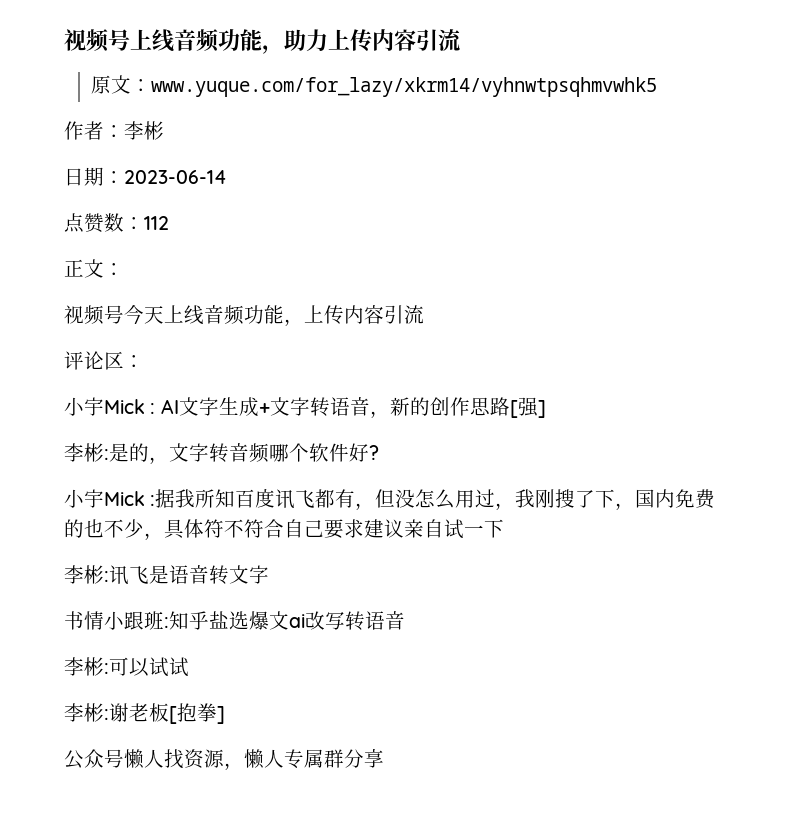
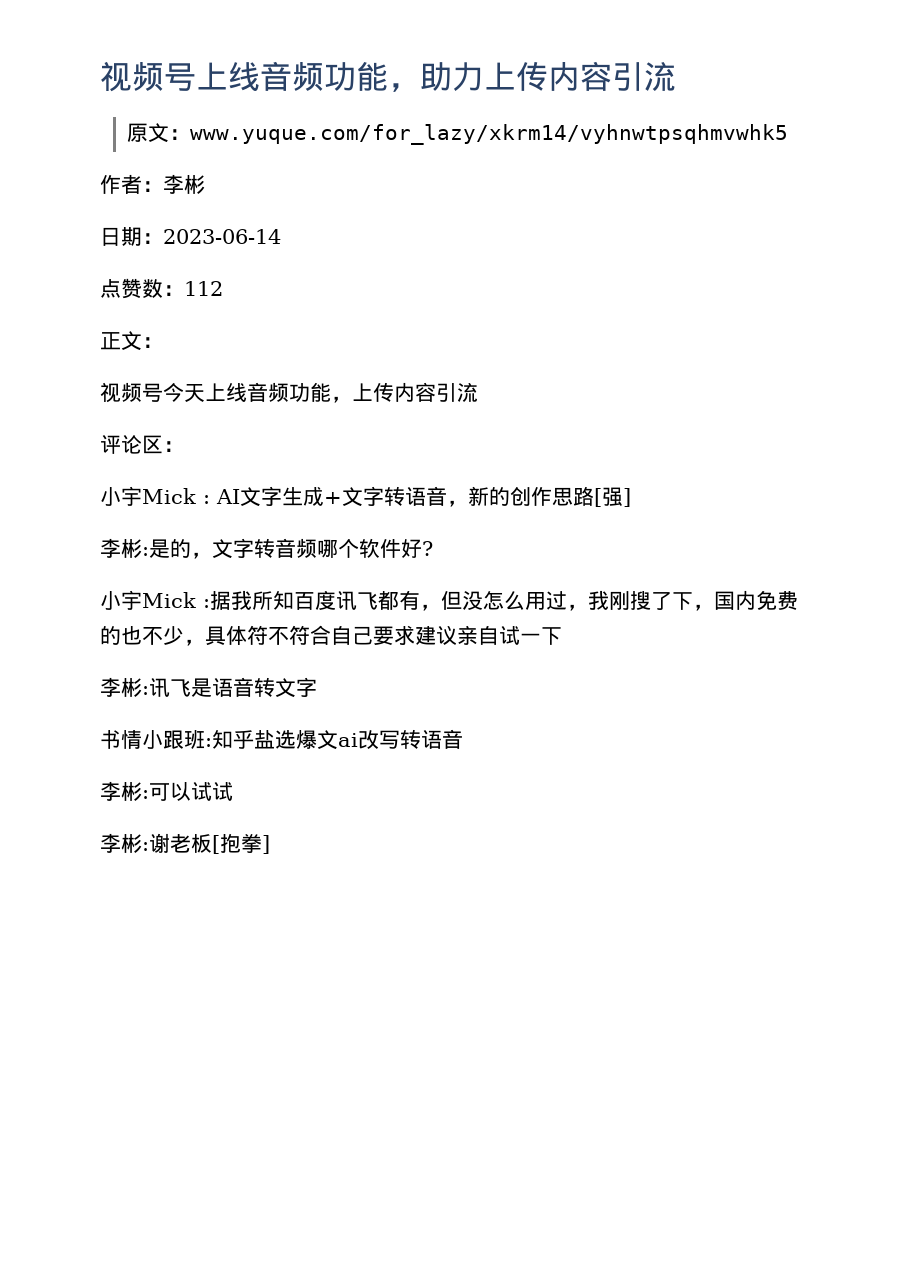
- 公众号懒人找资源，懒人专属群分享

